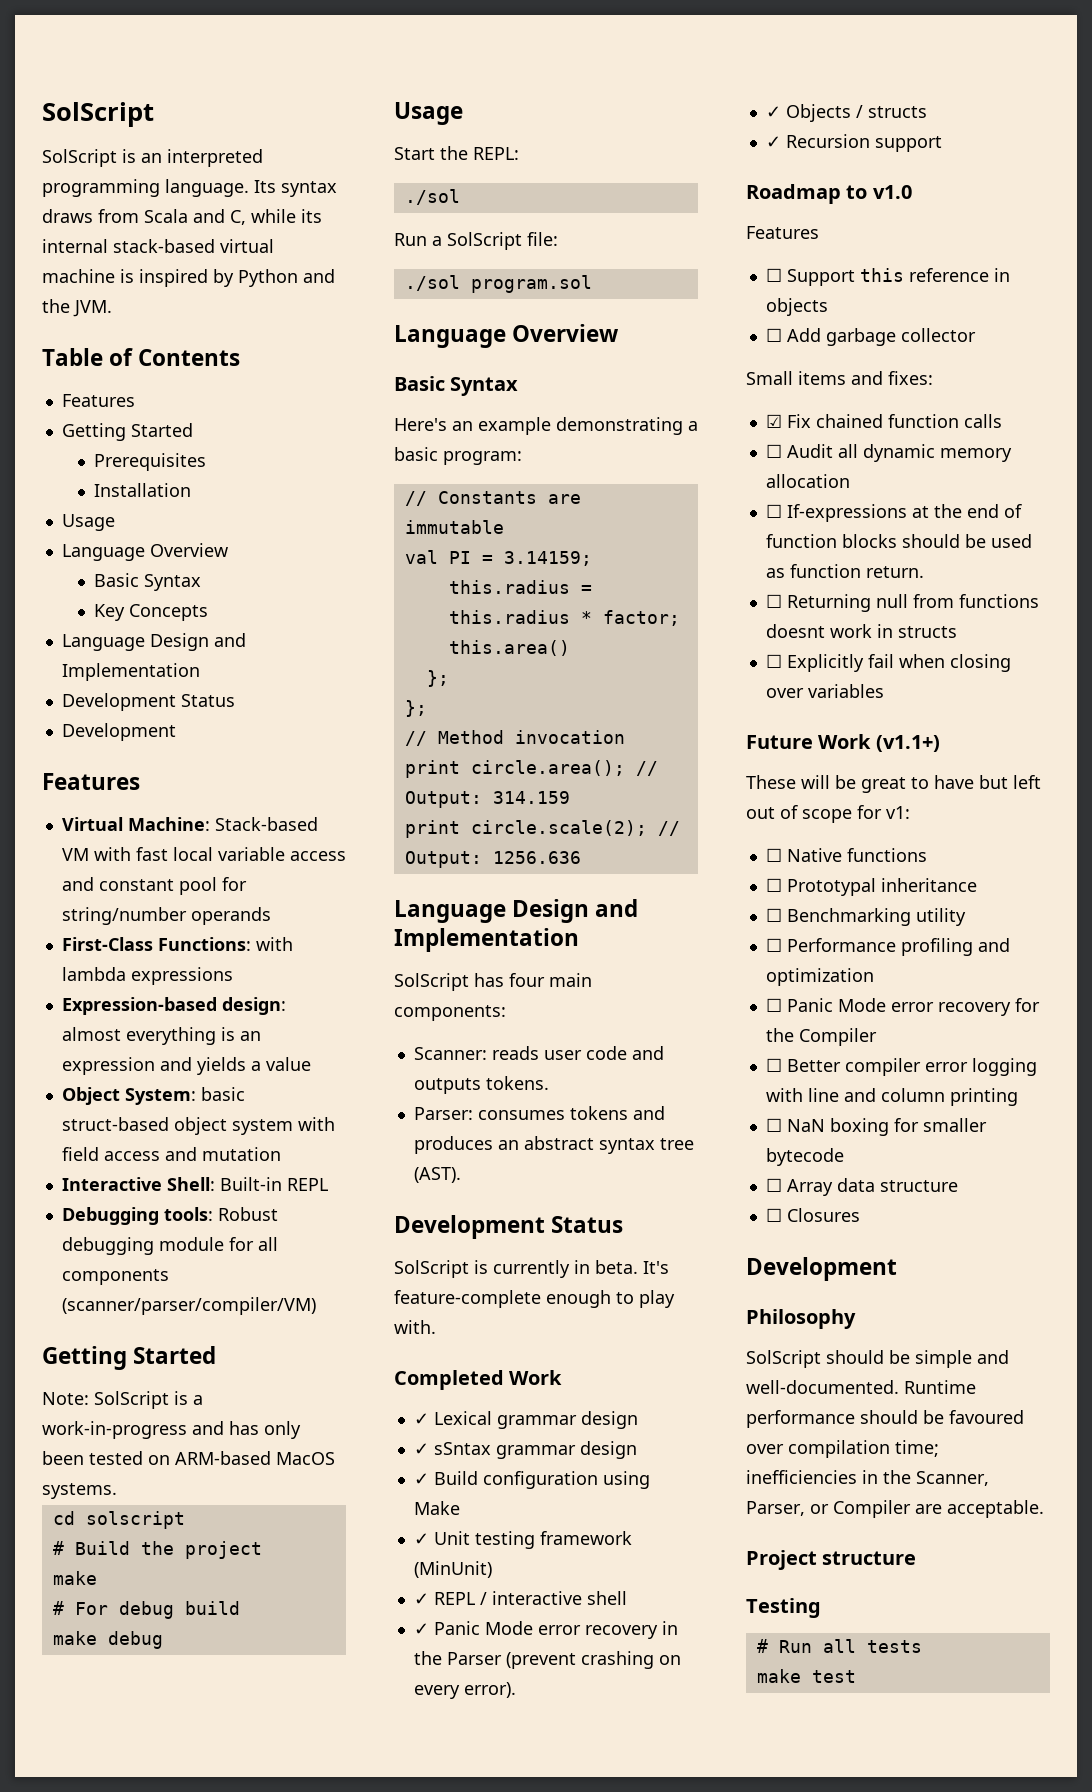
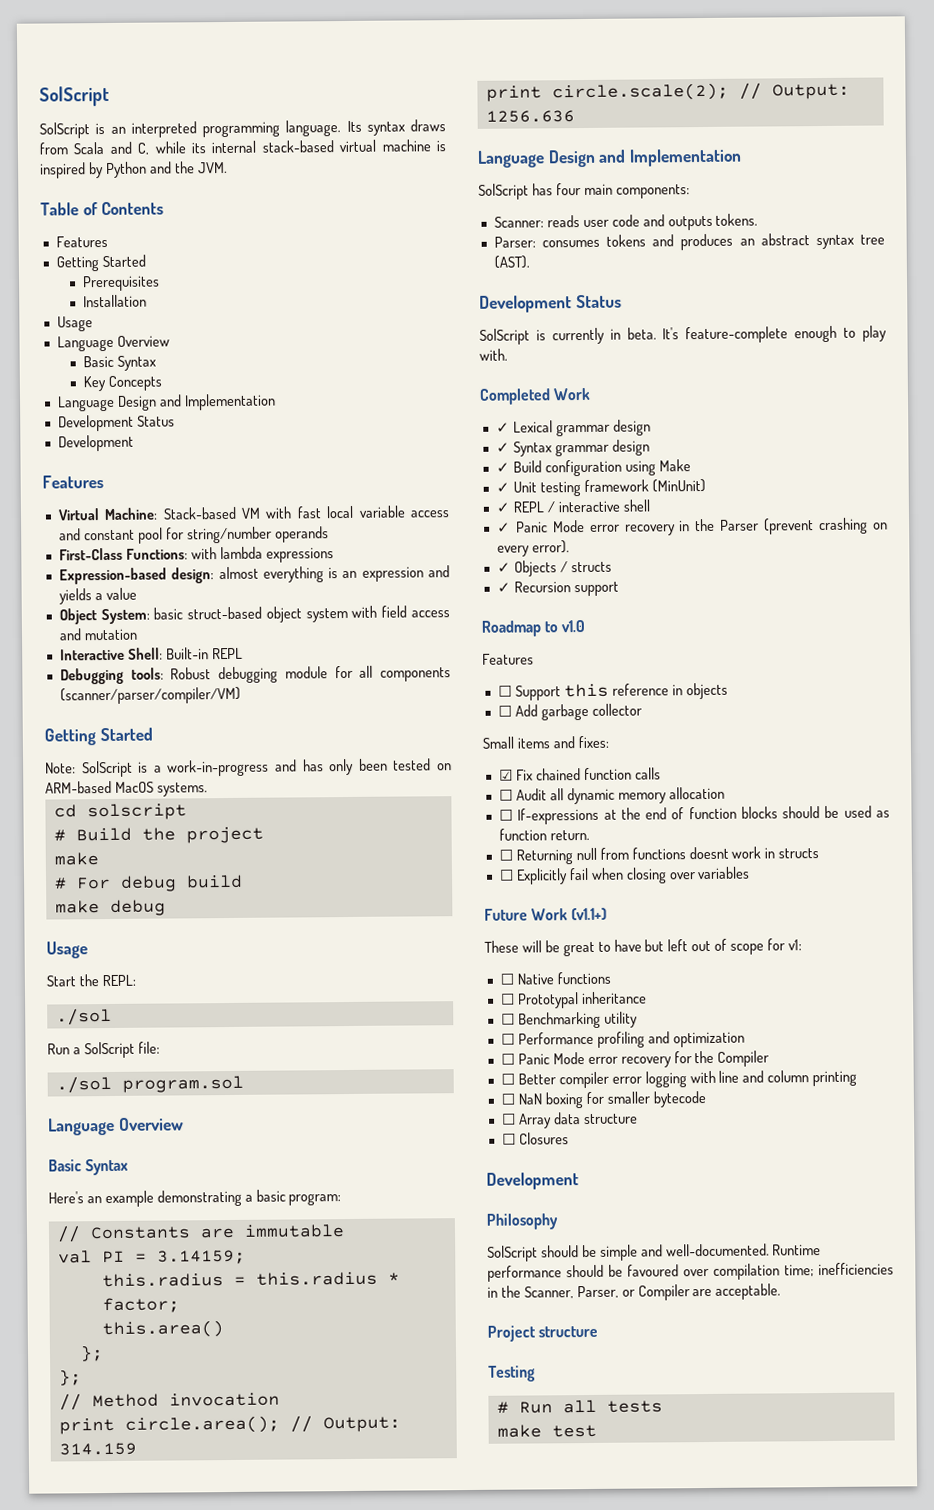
- ✓ sSntax grammar design
+ ✓ Syntax grammar design

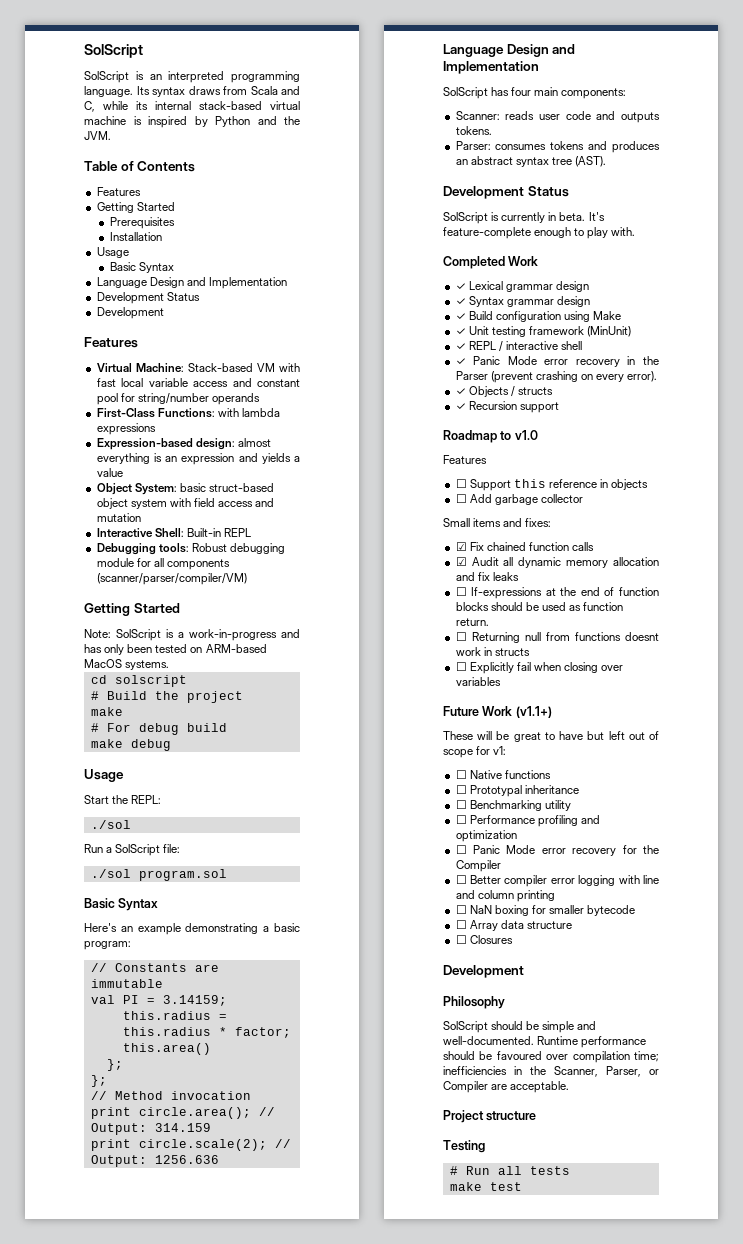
  Installation
  Usage
- Language Overview
  Basic Syntax
- Key Concepts
  ./sol program.sol
- Language Overview
- ☐ Audit all dynamic memory allocation
+ ☑ Audit all dynamic memory allocation and fix leaks

